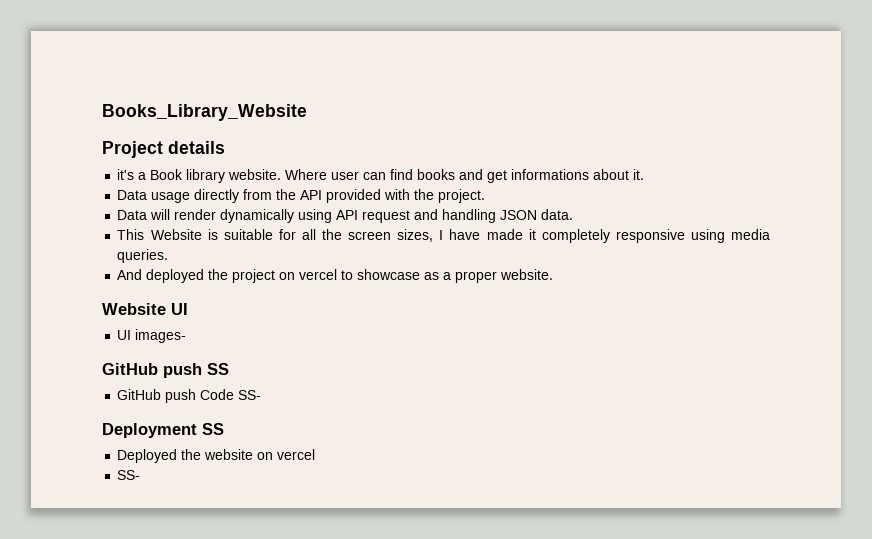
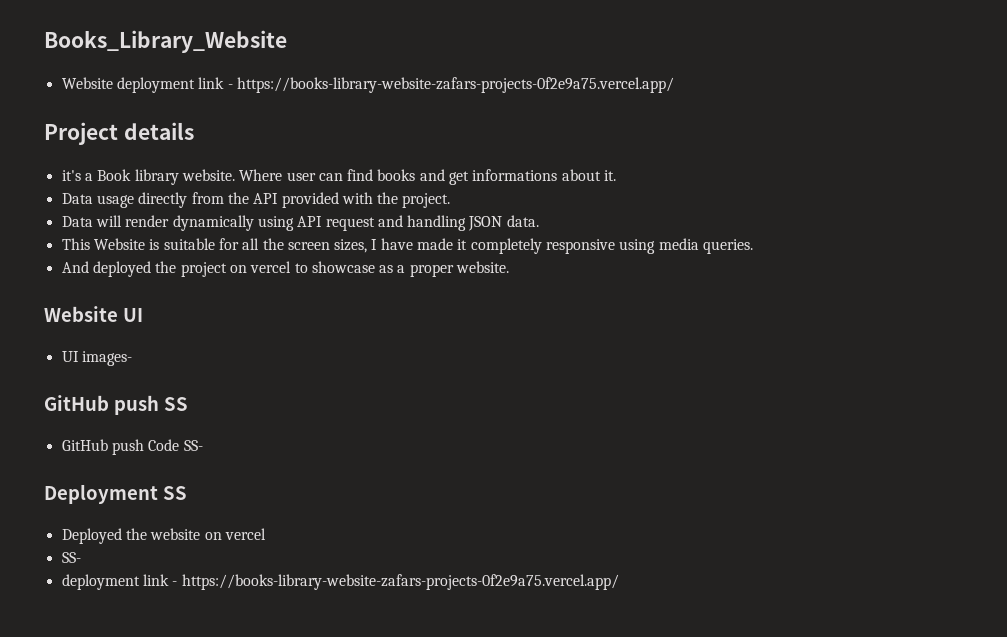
+ Website deployment link - https://books-library-website-zafars-projects-0f2e9a75.vercel.app/
  Deployed the website on vercel
  SS-
+ deployment link - https://books-library-website-zafars-projects-0f2e9a75.vercel.app/

